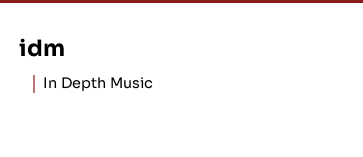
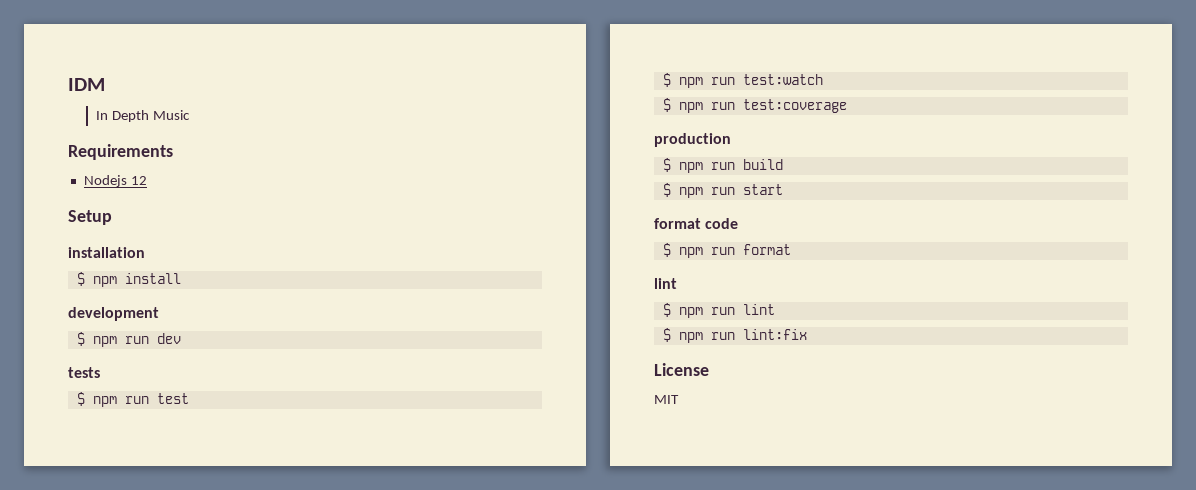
- idm
+ IDM
+ Requirements
+ Nodejs 12
+ Setup
+ installation
+ $ npm install
+ development
+ $ npm run dev
+ tests
+ $ npm run test
+ $ npm run test:watch
+ $ npm run test:coverage
+ production
+ $ npm run build
+ $ npm run start
+ format code
+ $ npm run format
+ lint
+ $ npm run lint
+ $ npm run lint:fix
+ License
+ MIT

